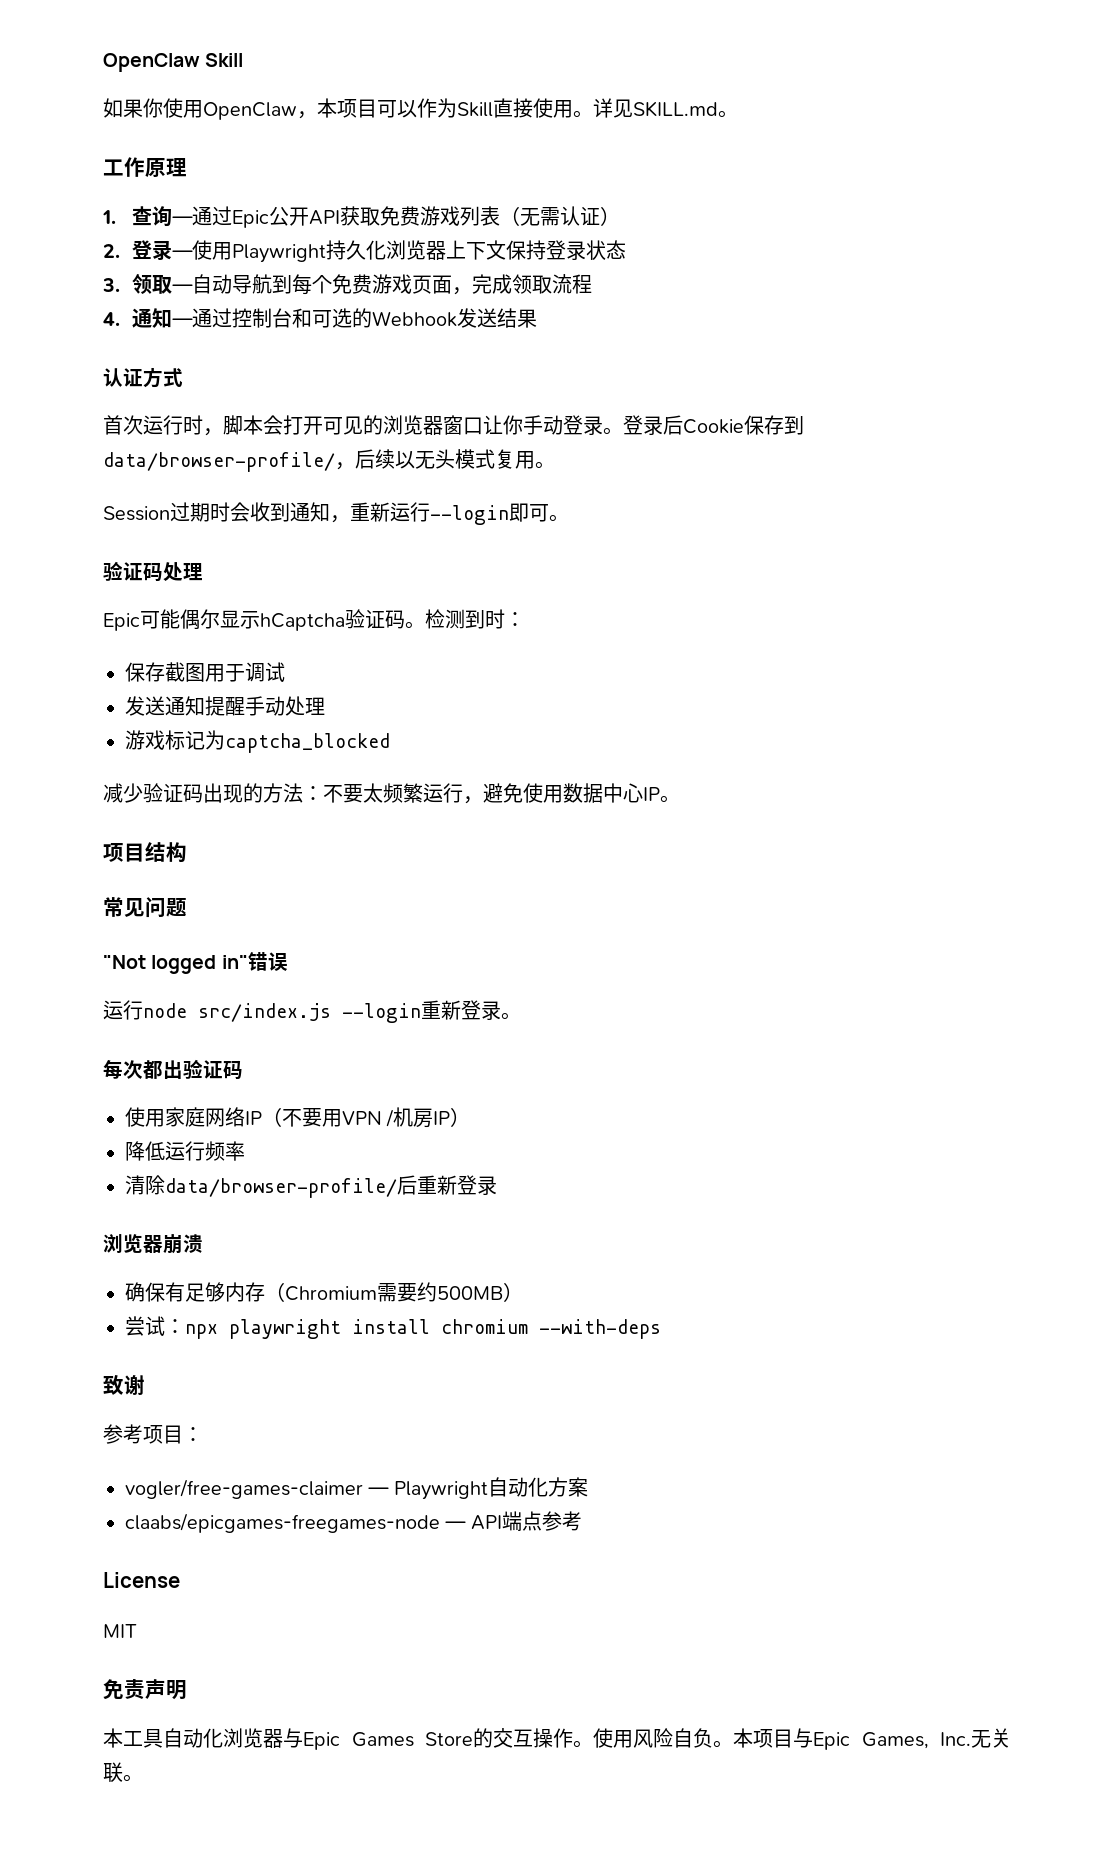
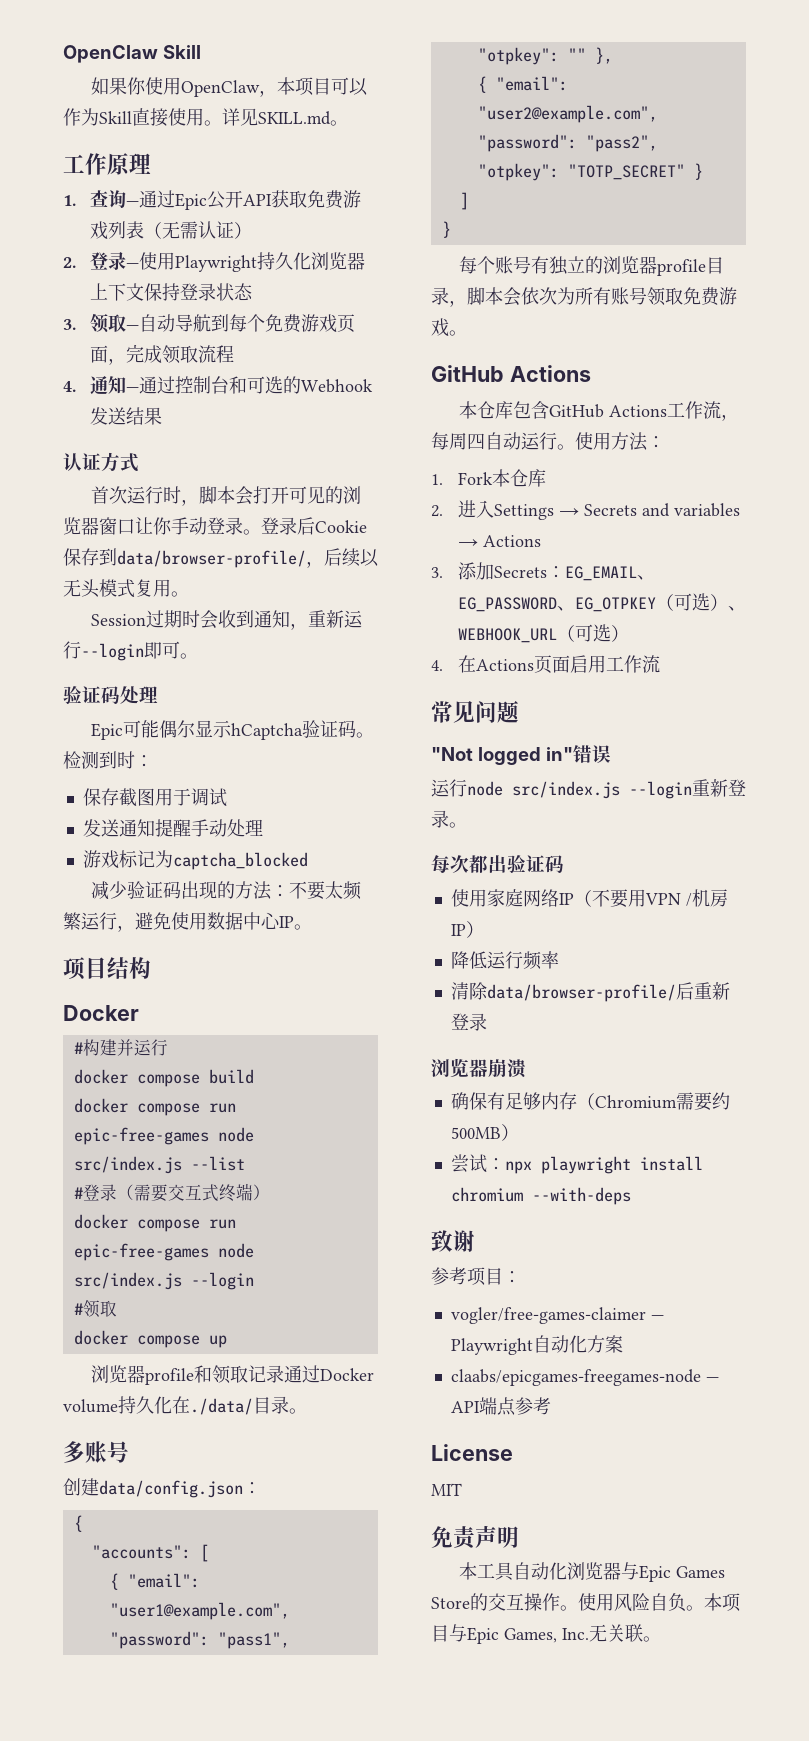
  项目结构
+ Docker
+ #构建并运行
+ docker compose build
+ docker compose run epic-free-games node src/index.js --list
+ #登录（需要交互式终端）
+ docker compose run epic-free-games node src/index.js --login
+ #领取
+ docker compose up
+ 浏览器profile和领取记录通过Docker volume持久化在./data/目录。
+ 多账号
+ 创建data/config.json：
+ {
+ "accounts": [
+ { "email": "user1@example.com", "password": "pass1", "otpkey": "" },
+ { "email": "user2@example.com", "password": "pass2", "otpkey": "TOTP_SECRET" }
+ ]
+ }
+ 每个账号有独立的浏览器profile目录，脚本会依次为所有账号领取免费游戏。
+ GitHub Actions
+ 本仓库包含GitHub Actions工作流，每周四自动运行。使用方法：
+ 1. Fork本仓库
+ 2.进入Settings → Secrets and variables → Actions
+ 3.添加Secrets：EG_EMAIL、EG_PASSWORD、EG_OTPKEY（可选）、WEBHOOK_URL（可选）
+ 4.在Actions页面启用工作流

